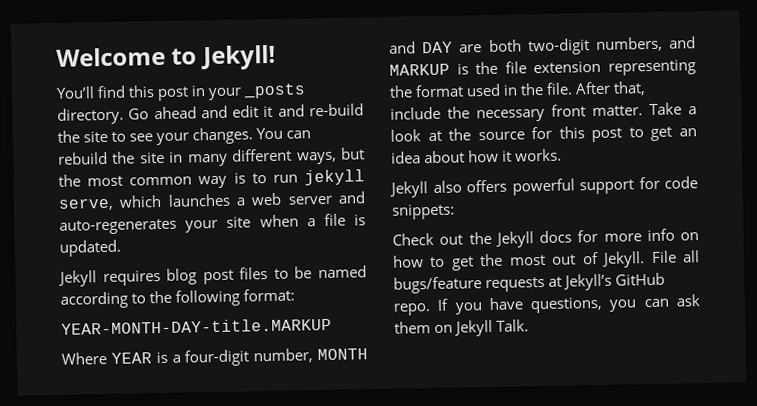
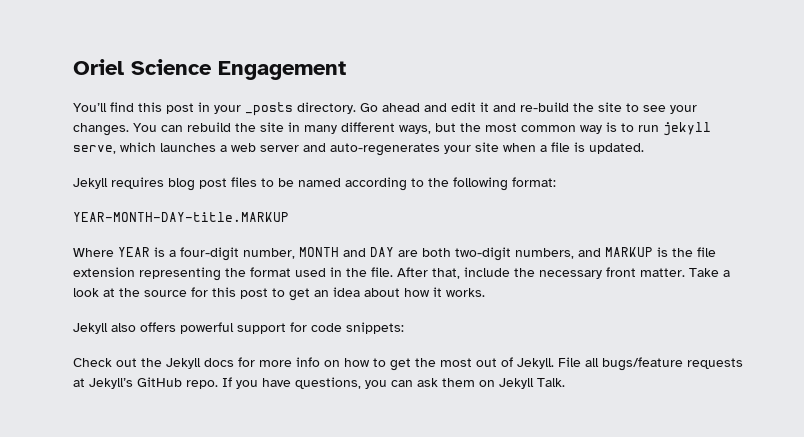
- Welcome to Jekyll!
+ Oriel Science Engagement

